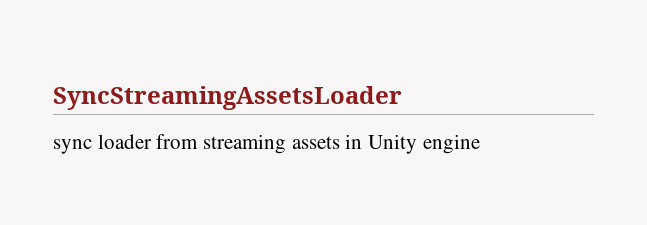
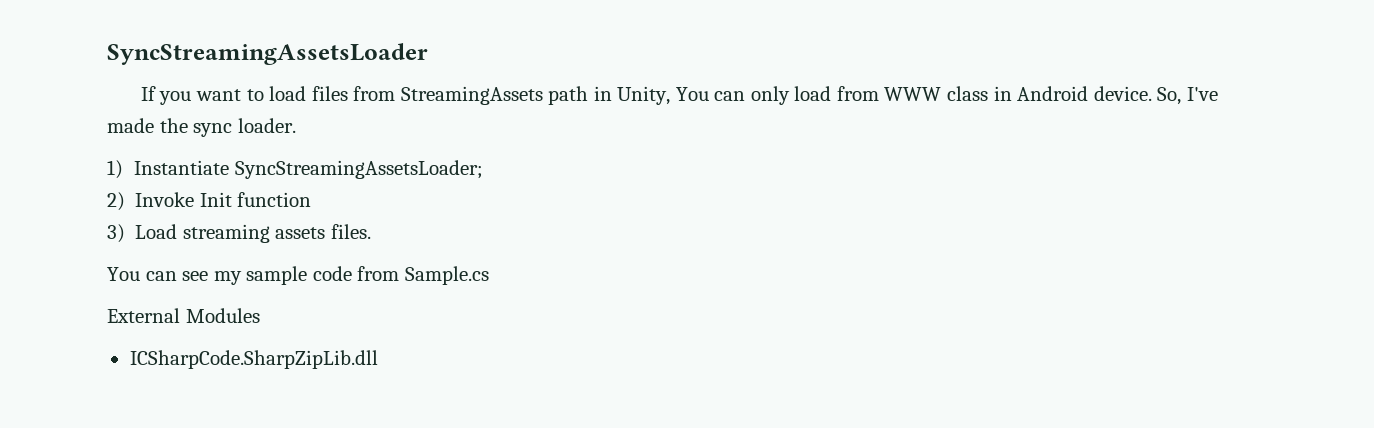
- sync loader from streaming assets in Unity engine
+ If you want to load files from StreamingAssets path in Unity, You can only load from WWW class in Android device. So, I've made the sync loader.
+ 1) Instantiate SyncStreamingAssetsLoader;
+ 2) Invoke Init function
+ 3) Load streaming assets files.
+ You can see my sample code from Sample.cs
+ External Modules
+ ICSharpCode.SharpZipLib.dll

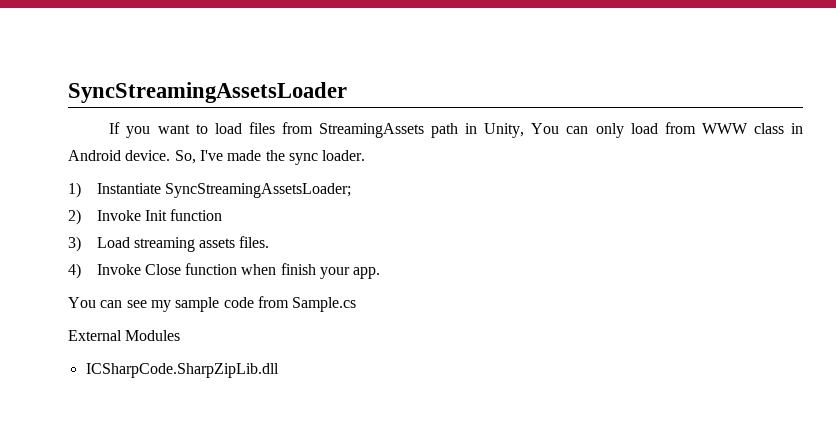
+ 4) Invoke Close function when finish your app.

